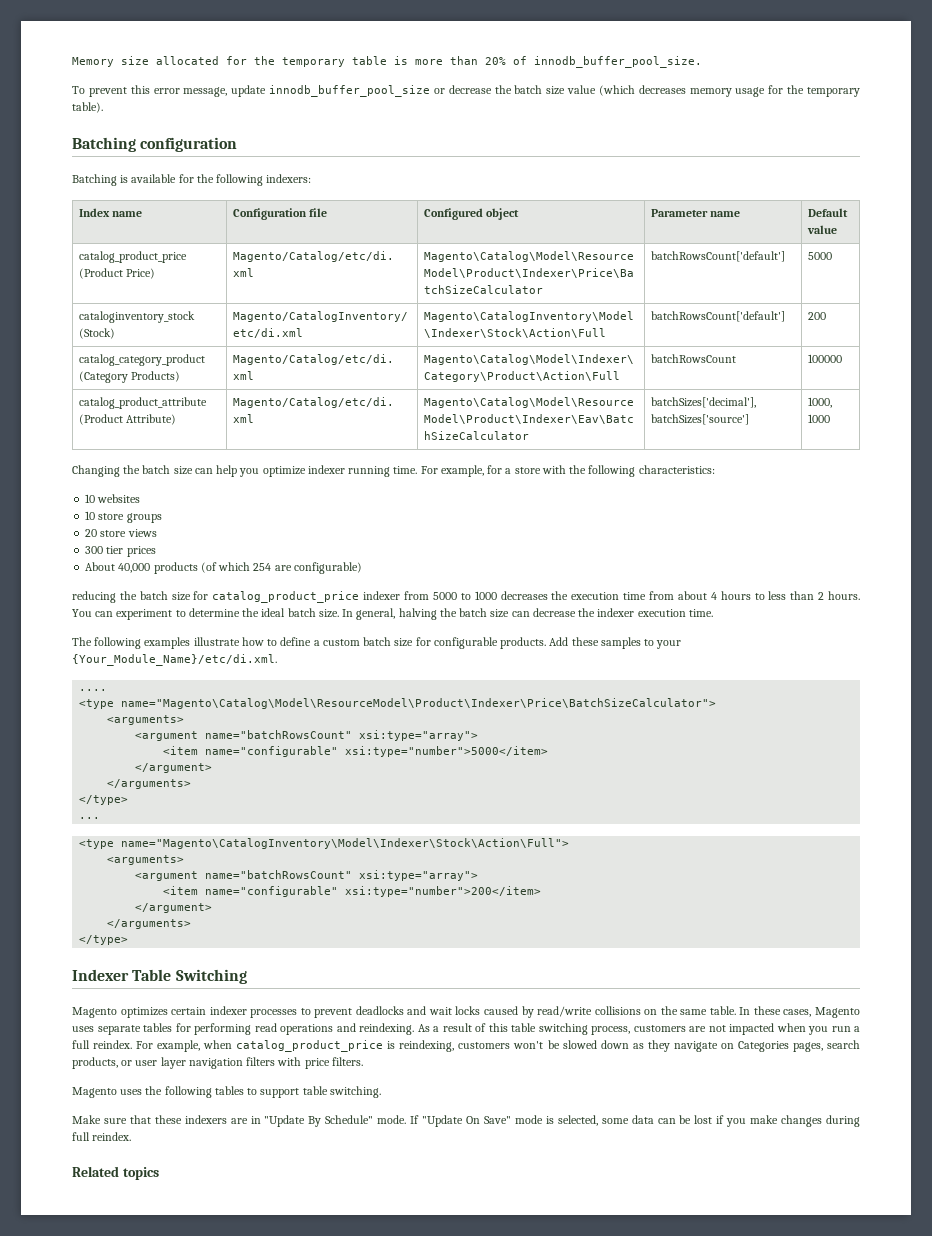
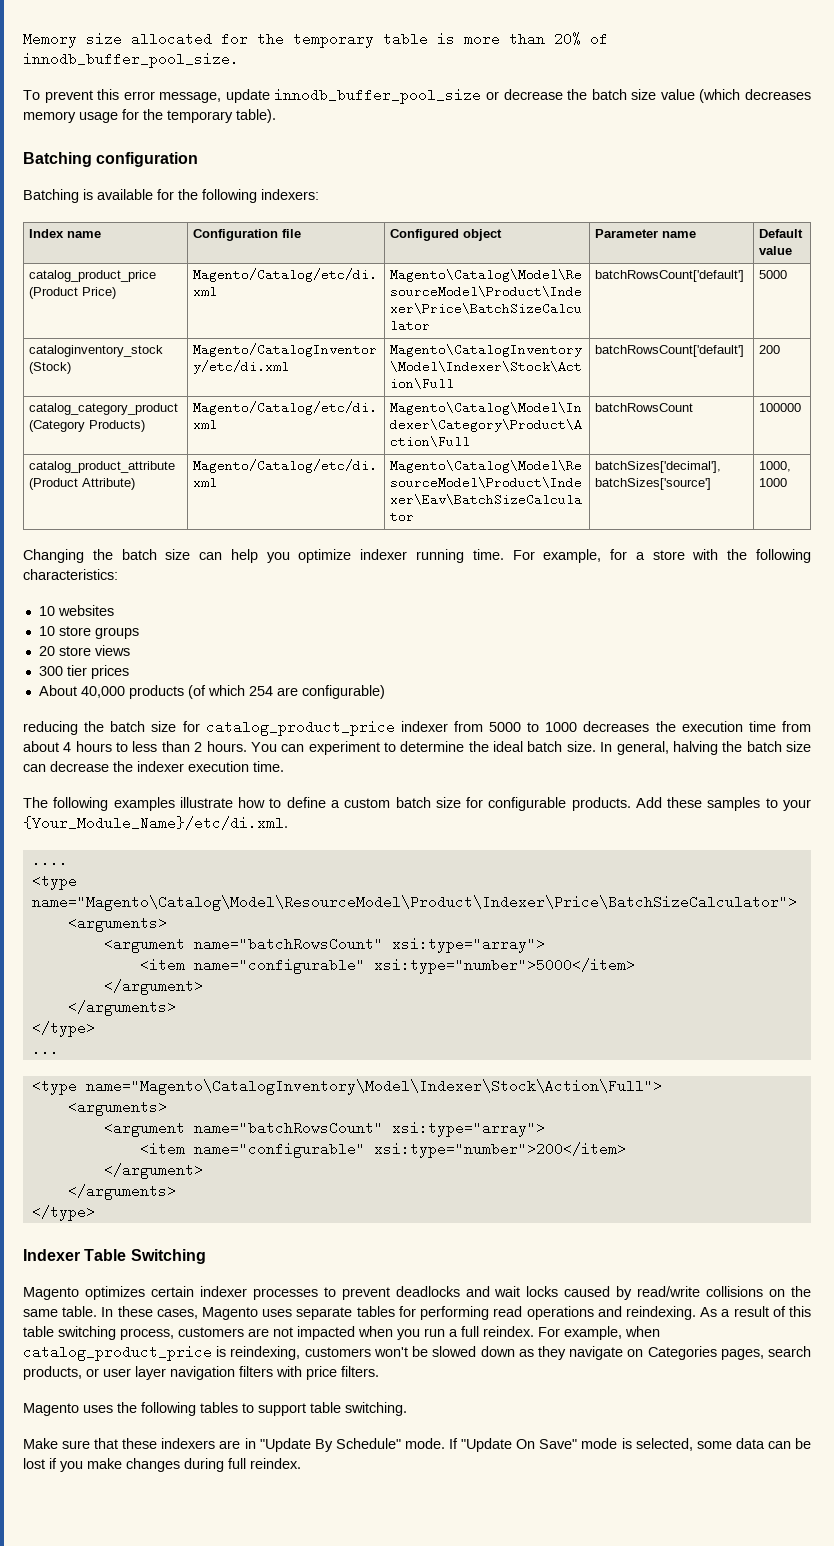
- Related topics

